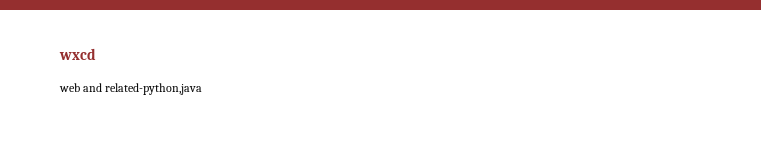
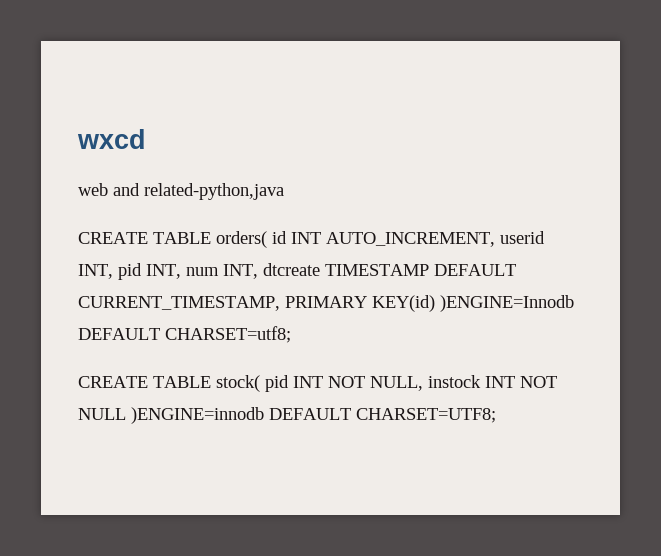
+ CREATE TABLE orders( id INT AUTO_INCREMENT, userid INT, pid INT, num INT, dtcreate TIMESTAMP DEFAULT CURRENT_TIMESTAMP, PRIMARY KEY(id) )ENGINE=Innodb DEFAULT CHARSET=utf8;
+ CREATE TABLE stock( pid INT NOT NULL, instock INT NOT NULL )ENGINE=innodb DEFAULT CHARSET=UTF8;

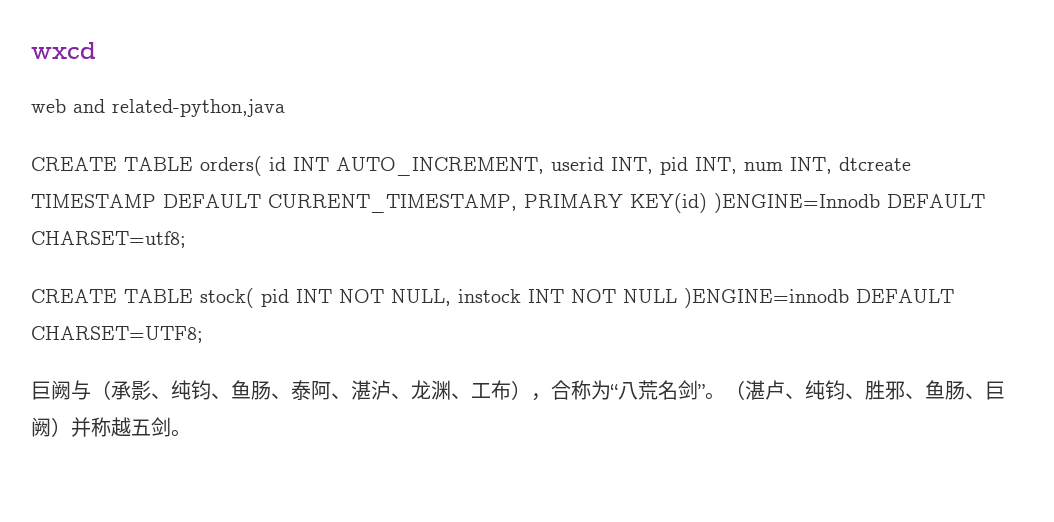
+ 巨阙与（承影、纯钧、鱼肠、泰阿、湛泸、龙渊、工布），合称为“八荒名剑”。（湛卢、纯钧、胜邪、鱼肠、巨阙）并称越五剑。

